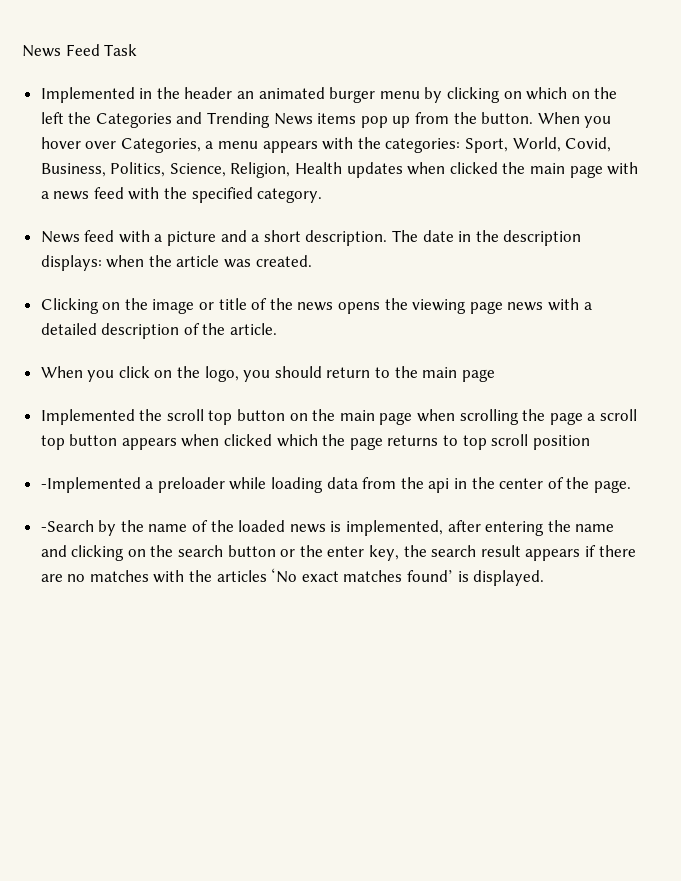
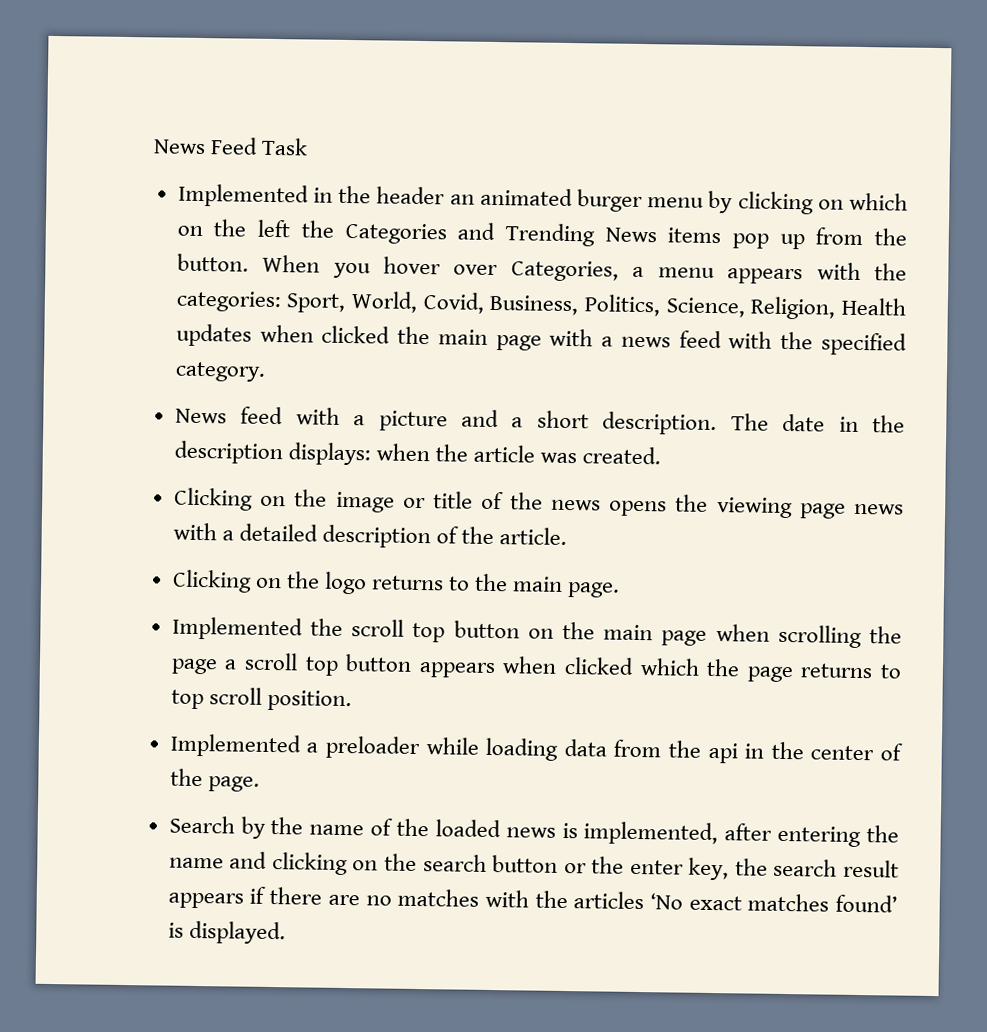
- When you click on the logo, you should return to the main page
+ Clicking on the logo returns to the main page.
- Implemented the scroll top button on the main page when scrolling the page a scroll top button appears when clicked which the page returns to top scroll position
- -Implemented a preloader while loading data from the api in the center of the page.
+ Implemented the scroll top button on the main page when scrolling the page a scroll top button appears when clicked which the page returns to top scroll position.
+ Implemented a preloader while loading data from the api in the center of the page.
- -Search by the name of the loaded news is implemented, after entering the name and clicking on the search button or the enter key, the search result appears if there are no matches with the articles ‘No exact matches found’ is displayed.
+ Search by the name of the loaded news is implemented, after entering the name and clicking on the search button or the enter key, the search result appears if there are no matches with the articles ‘No exact matches found’ is displayed.

